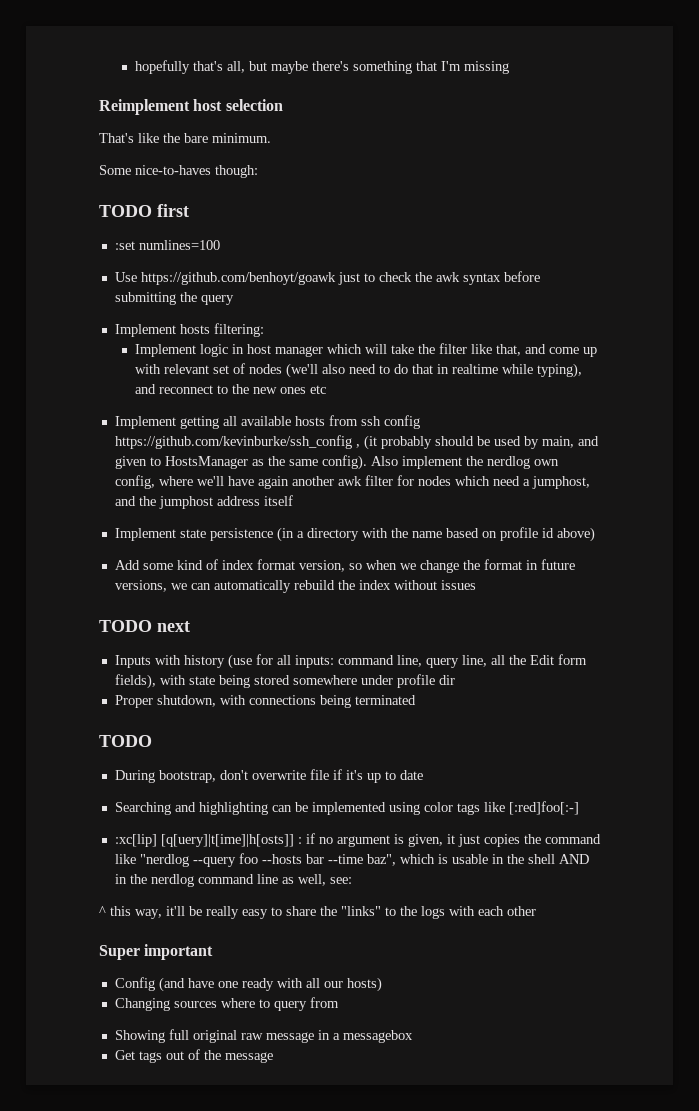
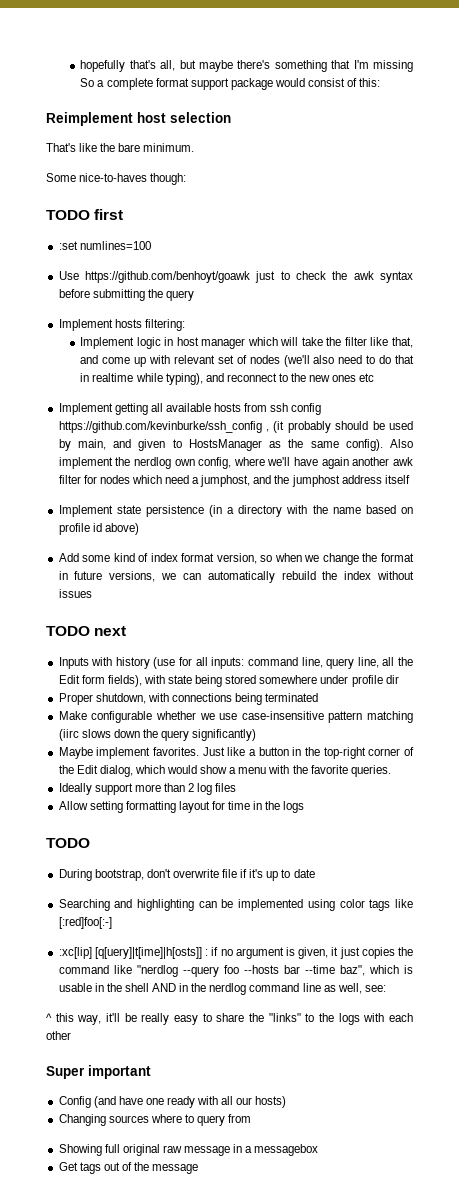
- hopefully that's all, but maybe there's something that I'm missing
+ hopefully that's all, but maybe there's something that I'm missing So a complete format support package would consist of this:
+ Make configurable whether we use case-insensitive pattern matching (iirc slows down the query significantly)
+ Maybe implement favorites. Just like a button in the top-right corner of the Edit dialog, which would show a menu with the favorite queries.
+ Ideally support more than 2 log files
+ Allow setting formatting layout for time in the logs

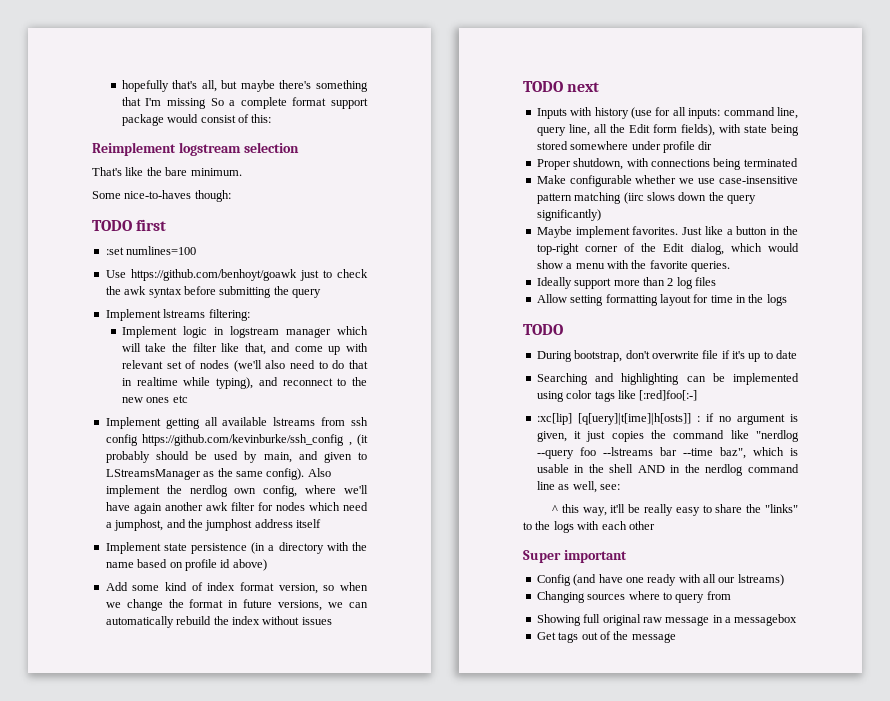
- Reimplement host selection
+ Reimplement logstream selection
- Implement hosts filtering:
+ Implement lstreams filtering:
- Implement logic in host manager which will take the filter like that, and come up with relevant set of nodes (we'll also need to do that in realtime while typing), and reconnect to the new ones etc
+ Implement logic in logstream manager which will take the filter like that, and come up with relevant set of nodes (we'll also need to do that in realtime while typing), and reconnect to the new ones etc
- Implement getting all available hosts from ssh config https://github.com/kevinburke/ssh_config , (it probably should be used by main, and given to HostsManager as the same config).
+ Implement getting all available lstreams from ssh config https://github.com/kevinburke/ssh_config , (it probably should be used by main, and given to LStreamsManager as the same config).
- :xc[lip] [q[uery]|t[ime]|h[osts]] : if no argument is given, it just copies the command like "nerdlog --query foo --hosts bar --time baz", which is usable in the shell AND in the nerdlog command line as well, see:
+ :xc[lip] [q[uery]|t[ime]|h[osts]] : if no argument is given, it just copies the command like "nerdlog --query foo --lstreams bar --time baz", which is usable in the shell AND in the nerdlog command line as well, see:
- Config (and have one ready with all our hosts)
+ Config (and have one ready with all our lstreams)

